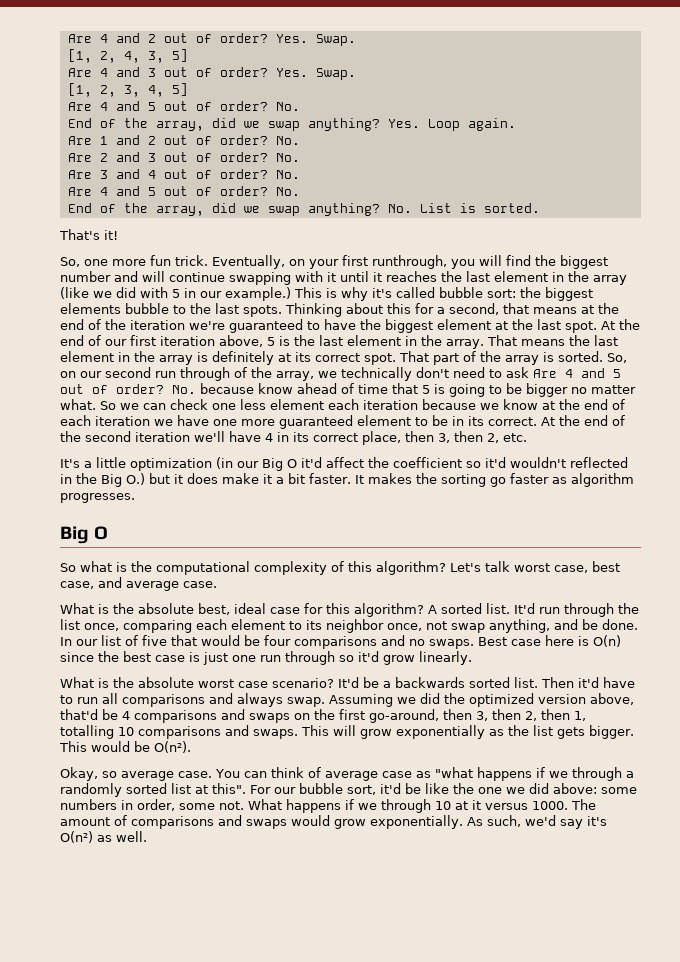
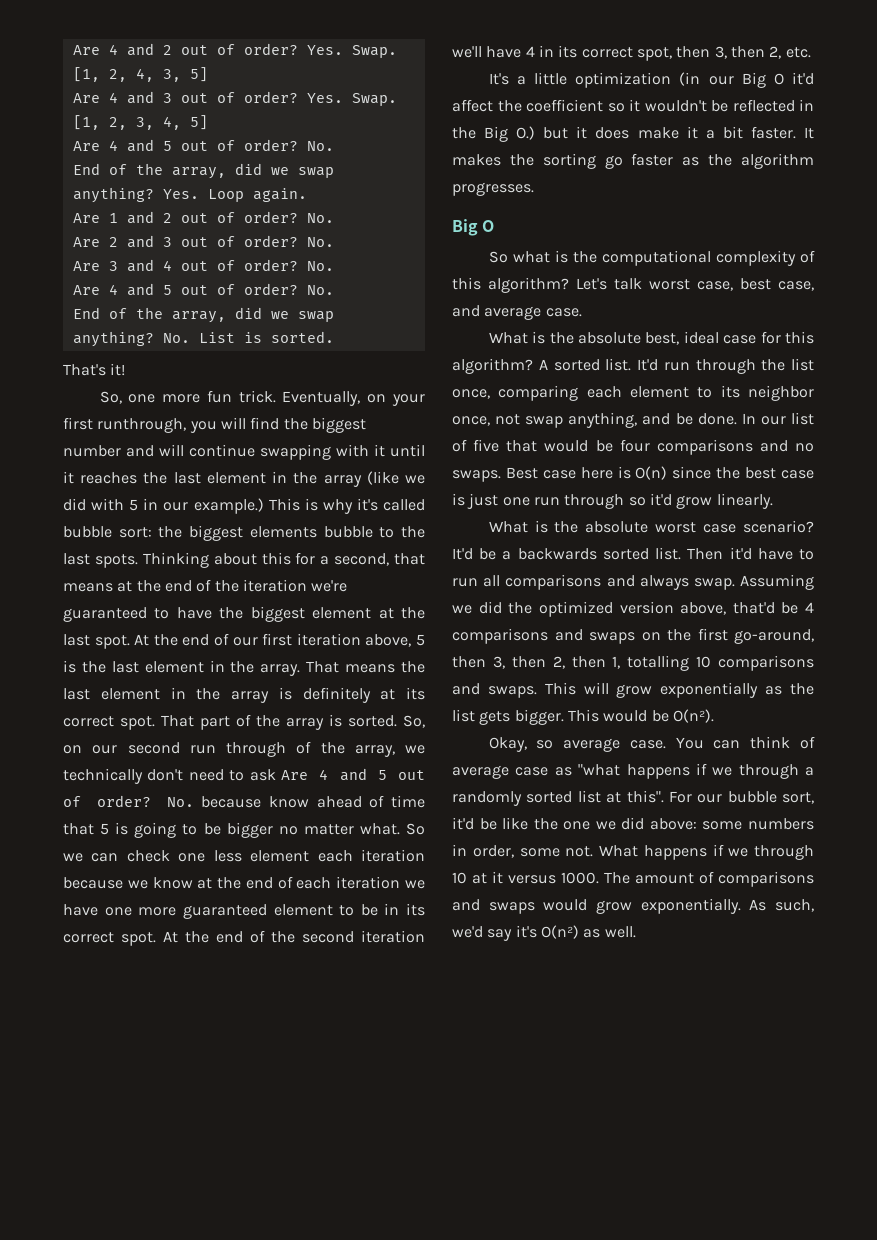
- So we can check one less element each iteration because we know at the end of each iteration we have one more guaranteed element to be in its correct.
+ So we can check one less element each iteration because we know at the end of each iteration we have one more guaranteed element to be in its correct spot.
- At the end of the second iteration we'll have 4 in its correct place, then 3, then 2, etc.
+ At the end of the second iteration we'll have 4 in its correct spot, then 3, then 2, etc.
- It's a little optimization (in our Big O it'd affect the coefficient so it'd wouldn't reflected in the Big O.) but it does make it a bit faster.
+ It's a little optimization (in our Big O it'd affect the coefficient so it wouldn't be reflected in the Big O.) but it does make it a bit faster.
- It makes the sorting go faster as algorithm progresses.
+ It makes the sorting go faster as the algorithm progresses.

